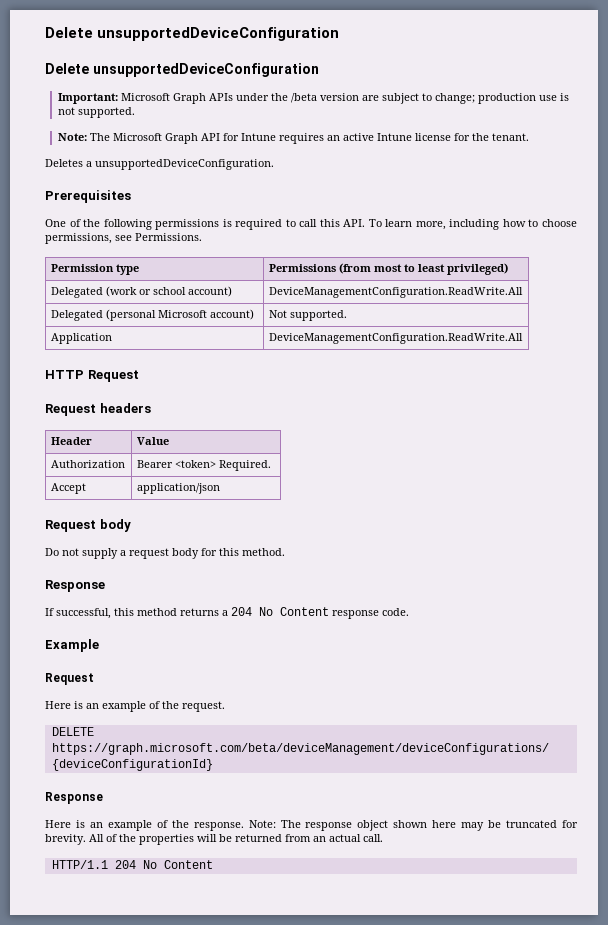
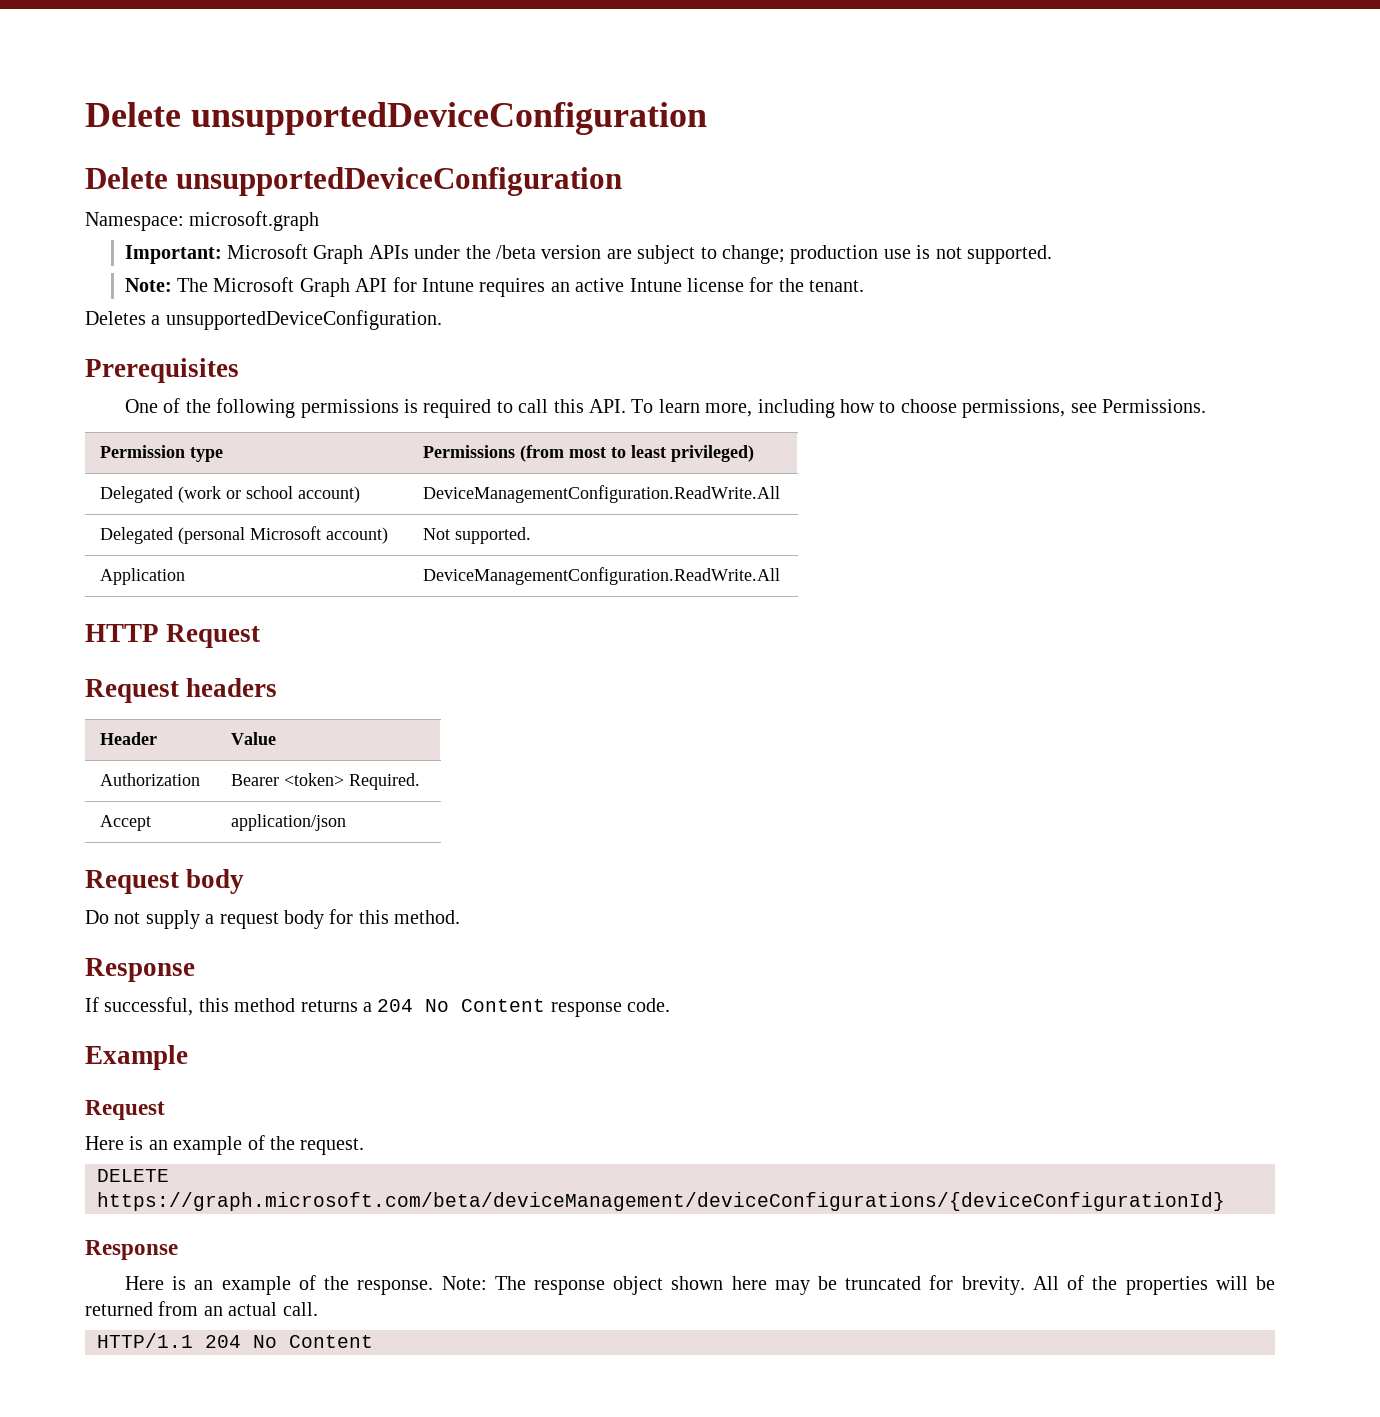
+ Namespace: microsoft.graph

